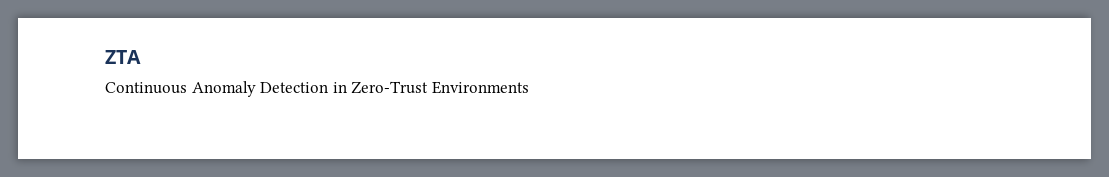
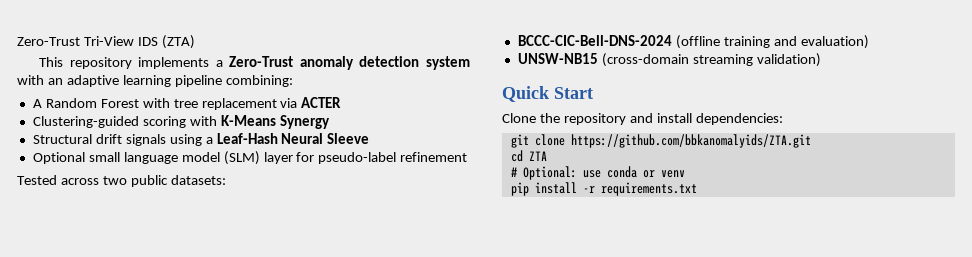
- ZTA
- Continuous Anomaly Detection in Zero-Trust Environments
+ Zero-Trust Tri-View IDS (ZTA)
+ This repository implements a Zero-Trust anomaly detection system with an adaptive learning pipeline combining:
+ A Random Forest with tree replacement via ACTER
+ Clustering-guided scoring with K-Means Synergy
+ Structural drift signals using a Leaf-Hash Neural Sleeve
+ Optional small language model (SLM) layer for pseudo-label refinement
+ Tested across two public datasets:
+ BCCC-CIC-Bell-DNS-2024 (offline training and evaluation)
+ UNSW-NB15 (cross-domain streaming validation)
+ Quick Start
+ Clone the repository and install dependencies:
+ git clone https://github.com/bbkanomalyids/ZTA.git
+ cd ZTA
+ # Optional: use conda or venv
+ pip install -r requirements.txt

